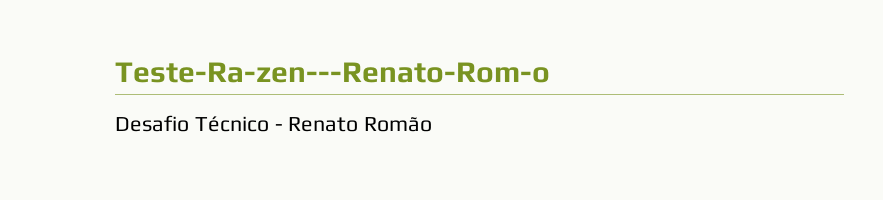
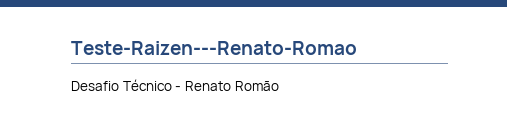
- Teste-Ra-zen---Renato-Rom-o
+ Teste-Raizen---Renato-Romao

